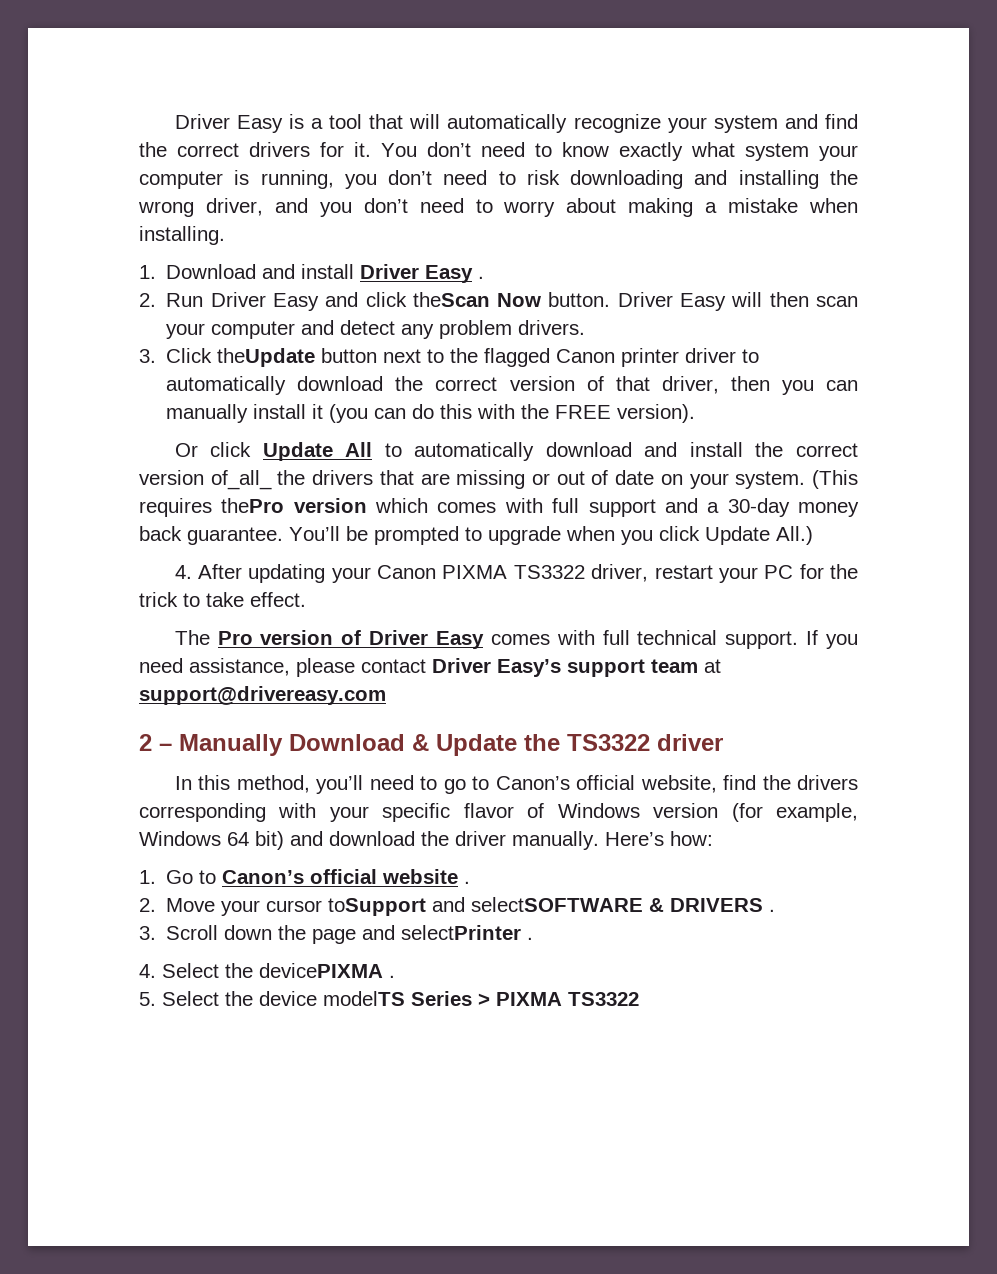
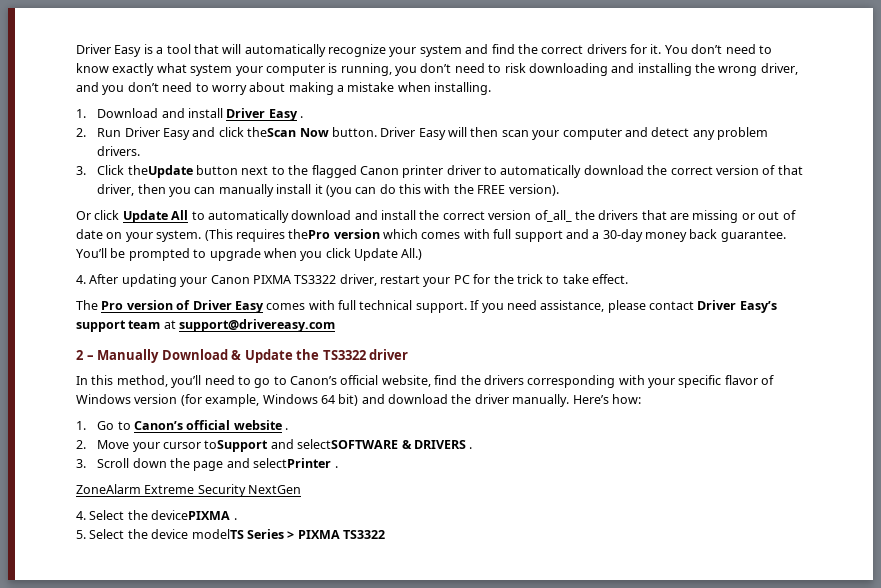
+ ZoneAlarm Extreme Security NextGen

